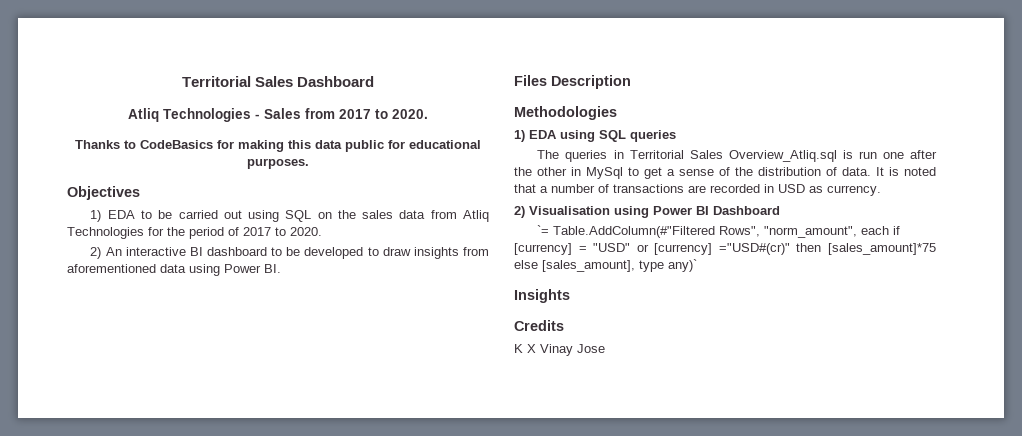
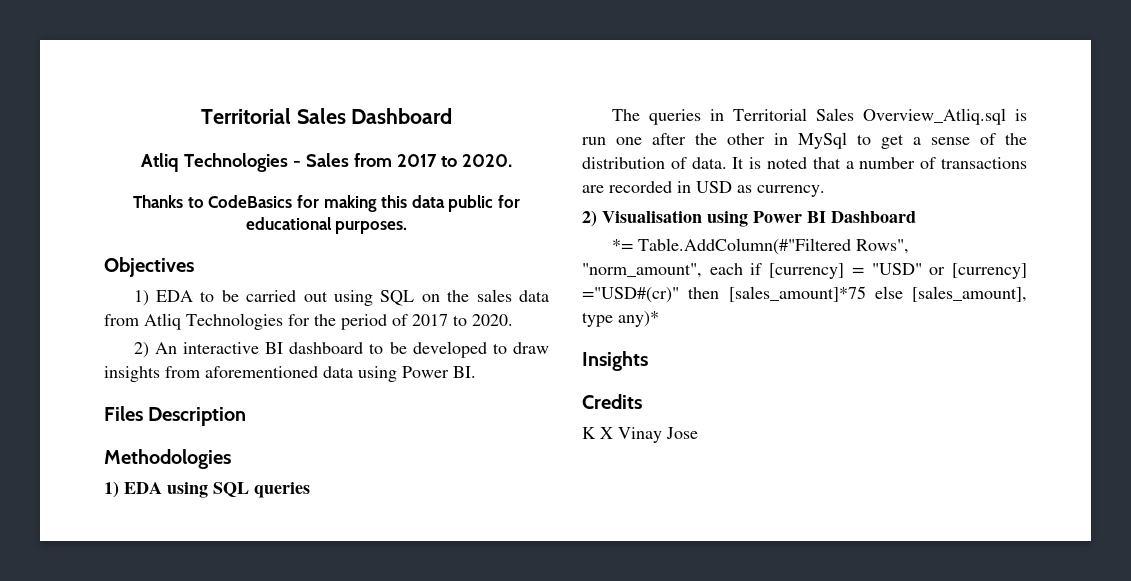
- `= Table.AddColumn(#"Filtered Rows", "norm_amount", each if [currency] = "USD" or [currency] ="USD#(cr)" then [sales_amount]*75 else [sales_amount], type any)`
+ *= Table.AddColumn(#"Filtered Rows", "norm_amount", each if [currency] = "USD" or [currency] ="USD#(cr)" then [sales_amount]*75 else [sales_amount], type any)*

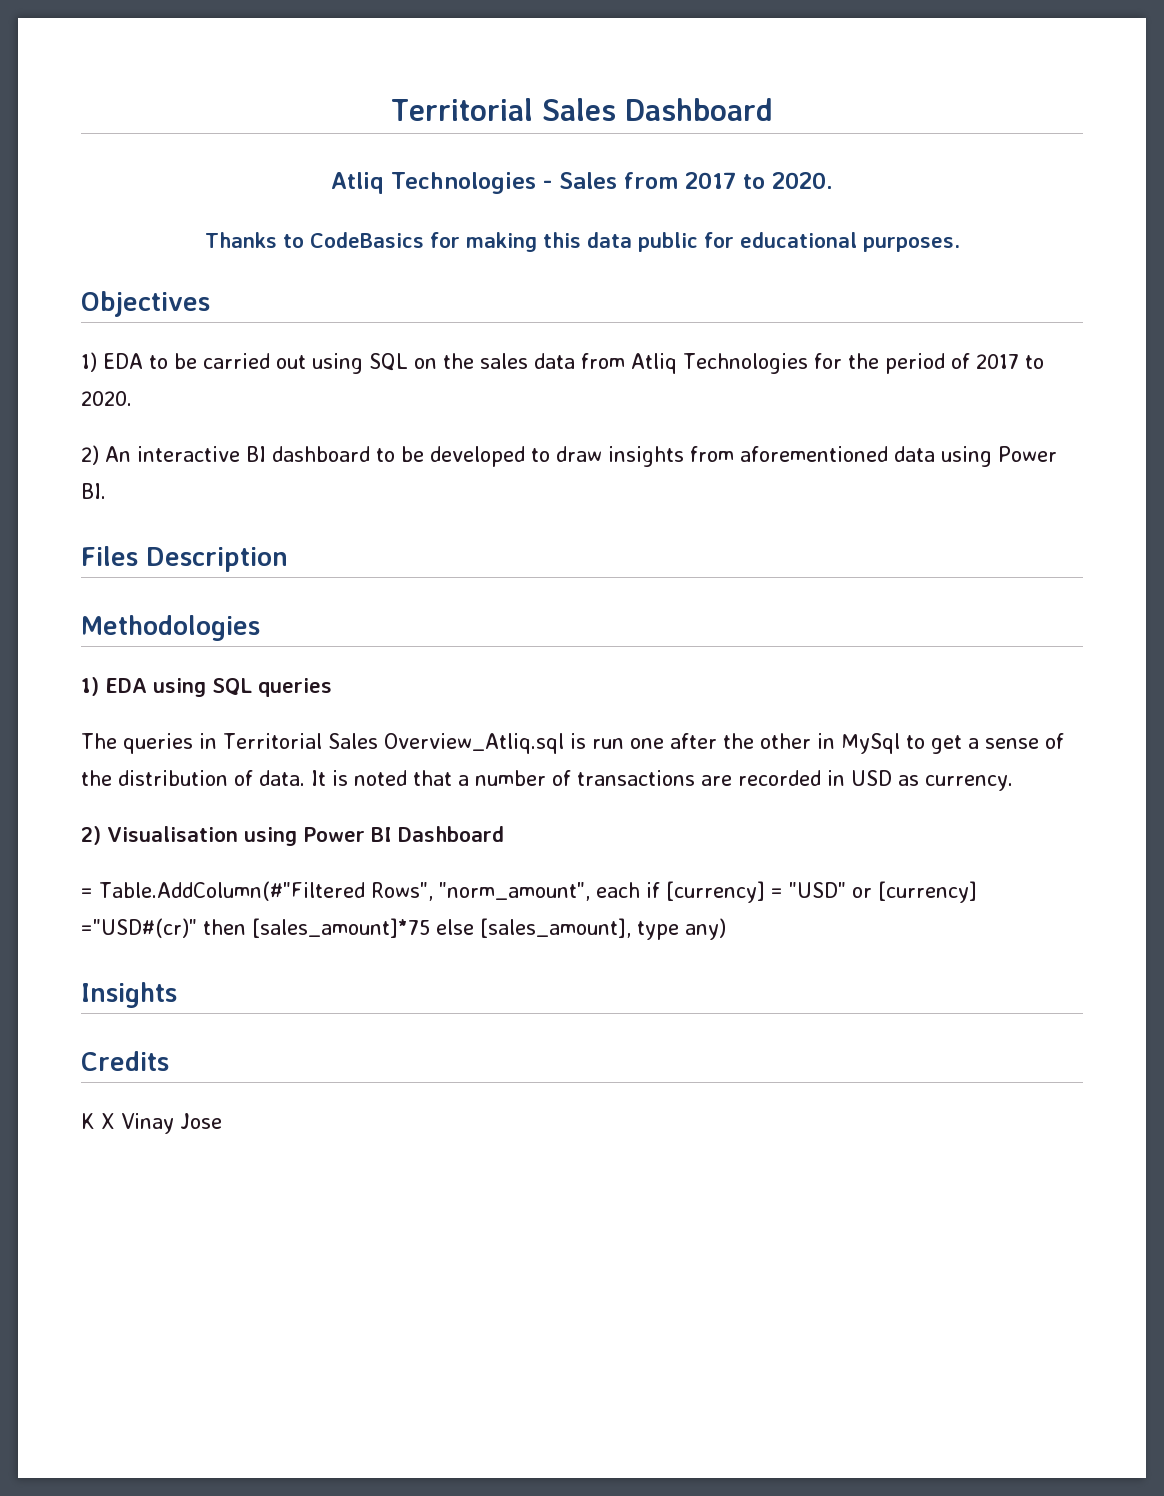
- *= Table.AddColumn(#"Filtered Rows", "norm_amount", each if [currency] = "USD" or [currency] ="USD#(cr)" then [sales_amount]*75 else [sales_amount], type any)*
+ = Table.AddColumn(#"Filtered Rows", "norm_amount", each if [currency] = "USD" or [currency] ="USD#(cr)" then [sales_amount]*75 else [sales_amount], type any)

